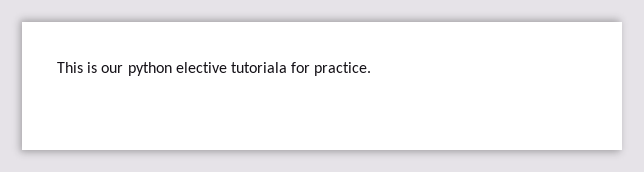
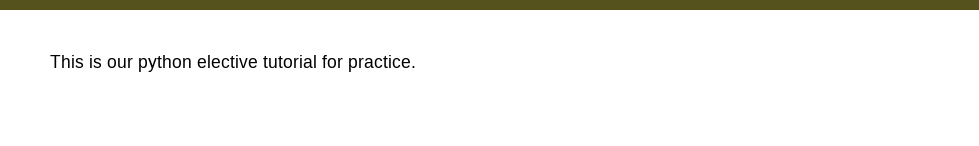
- This is our python elective tutoriala for practice.
+ This is our python elective tutorial for practice.

